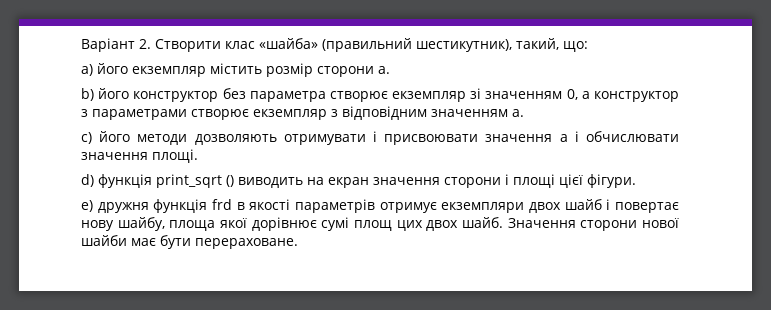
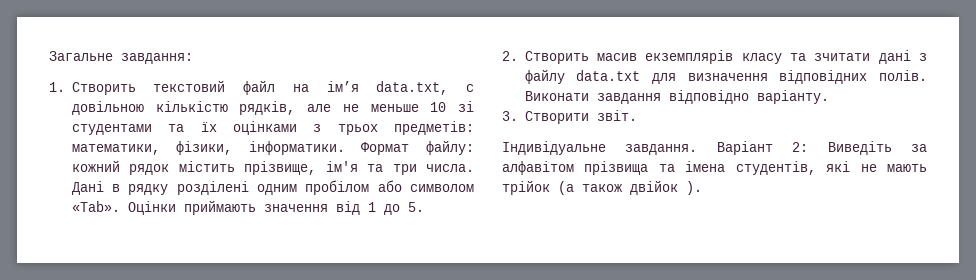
- Варіант 2. Створити клас «шайба» (правильний шестикутник), такий, що:
- a) його екземпляр містить розмір сторони a.
- b) його конструктор без параметра створює екземпляр зі значенням 0, а конструктор з параметрами створює екземпляр з відповідним значенням a.
- c) його методи дозволяють отримувати і присвоювати значення a і обчислювати значення площі.
- d) функція print_sqrt () виводить на екран значення сторони і площі цієї фігури.
- e) дружня функція frd в якості параметрів отримує екземпляри двох шайб і повертає нову шайбу, площа якої дорівнює сумі площ цих двох шайб. Значення сторони нової шайби має бути перераховане.
+ Загальне завдання:
+ 1. Створить текстовий файл на ім’я data.txt, с довільною кількістю рядків, але не меньше 10 зі студентами та їх оцінками з трьох предметів: математики, фізики, інформатики. Формат файлу: кожний рядок містить прізвище, ім'я та три числа. Дані в рядку розділені одним пробілом або символом «Tab». Оцінки приймають значення від 1 до 5.
+ 2. Створить масив екземплярів класу та зчитати дані з файлу data.txt для визначення відповідних полів. Виконати завдання відповідно варіанту.
+ 3. Створити звіт.
+ Індивідуальне завдання. Варіант 2: Виведіть за алфавітом прізвища та імена студентів, які не мають трійок (а також двійок ).

